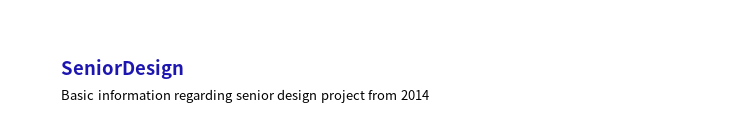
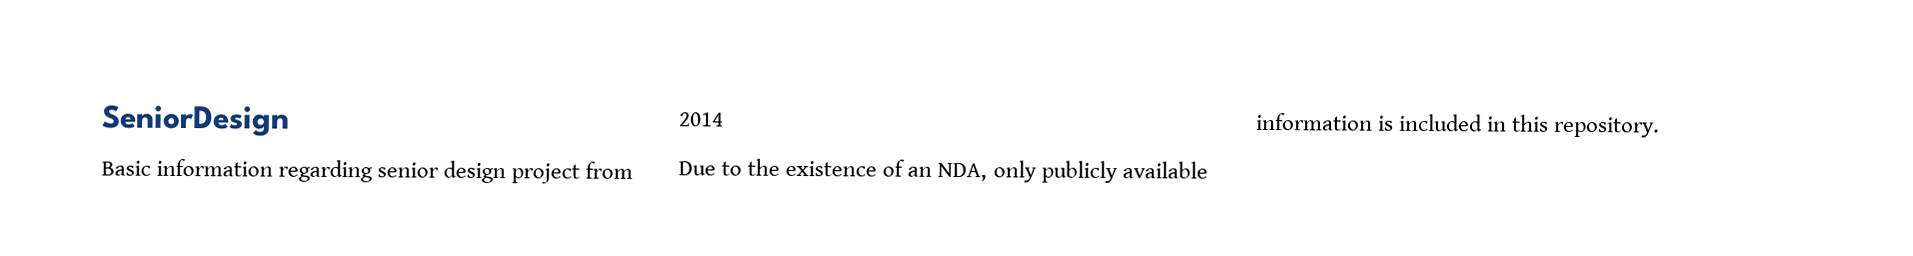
+ Due to the existence of an NDA, only publicly available information is included in this repository.

